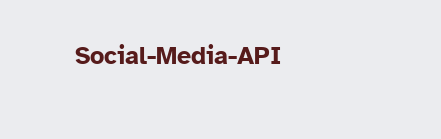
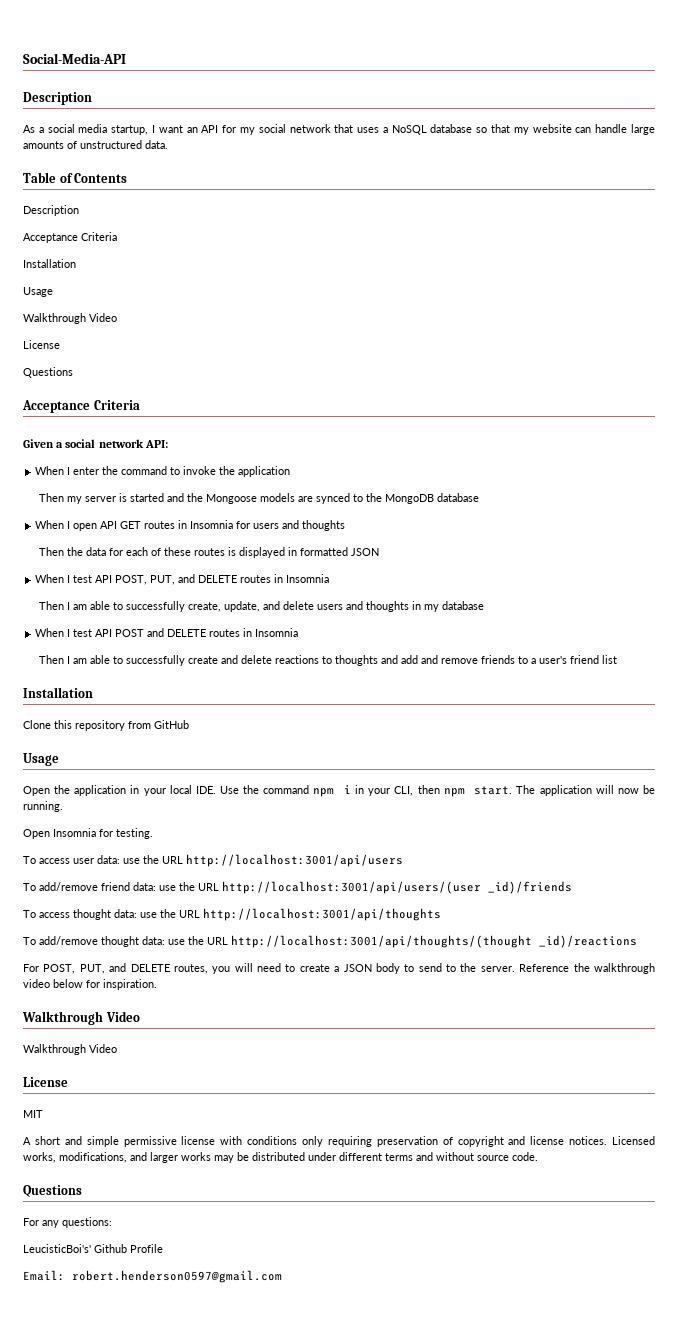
  Social-Media-API
+ Description
+ As a social media startup, I want an API for my social network that uses a NoSQL database so that my website can handle large amounts of unstructured data.
+ Table of Contents
+ Description
+ Acceptance Criteria
+ Installation
+ Usage
+ Walkthrough Video
+ License
+ Questions
+ Acceptance Criteria
+ Given a social network API:
+ When I enter the command to invoke the application
+ Then my server is started and the Mongoose models are synced to the MongoDB database
+ When I open API GET routes in Insomnia for users and thoughts
+ Then the data for each of these routes is displayed in formatted JSON
+ When I test API POST, PUT, and DELETE routes in Insomnia
+ Then I am able to successfully create, update, and delete users and thoughts in my database
+ When I test API POST and DELETE routes in Insomnia
+ Then I am able to successfully create and delete reactions to thoughts and add and remove friends to a user's friend list
+ Installation
+ Clone this repository from GitHub
+ Usage
+ Open the application in your local IDE. Use the command npm i in your CLI, then npm start. The application will now be running.
+ Open Insomnia for testing.
+ To access user data: use the URL http://localhost:3001/api/users
+ To add/remove friend data: use the URL http://localhost:3001/api/users/(user _id)/friends
+ To access thought data: use the URL http://localhost:3001/api/thoughts
+ To add/remove thought data: use the URL http://localhost:3001/api/thoughts/(thought _id)/reactions
+ For POST, PUT, and DELETE routes, you will need to create a JSON body to send to the server. Reference the walkthrough video below for inspiration.
+ Walkthrough Video
+ Walkthrough Video
+ License
+ MIT
+ A short and simple permissive license with conditions only requiring preservation of copyright and license notices. Licensed works, modifications, and larger works may be distributed under different terms and without source code.
+ Questions
+ For any questions:
+ LeucisticBoi's' Github Profile
+ Email: robert.henderson0597@gmail.com

